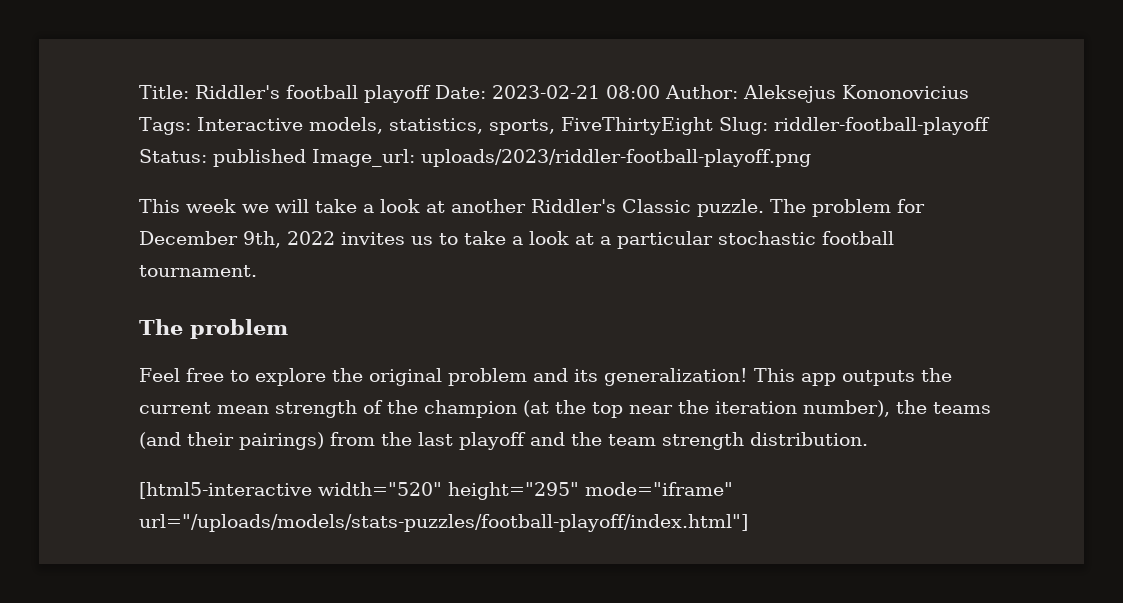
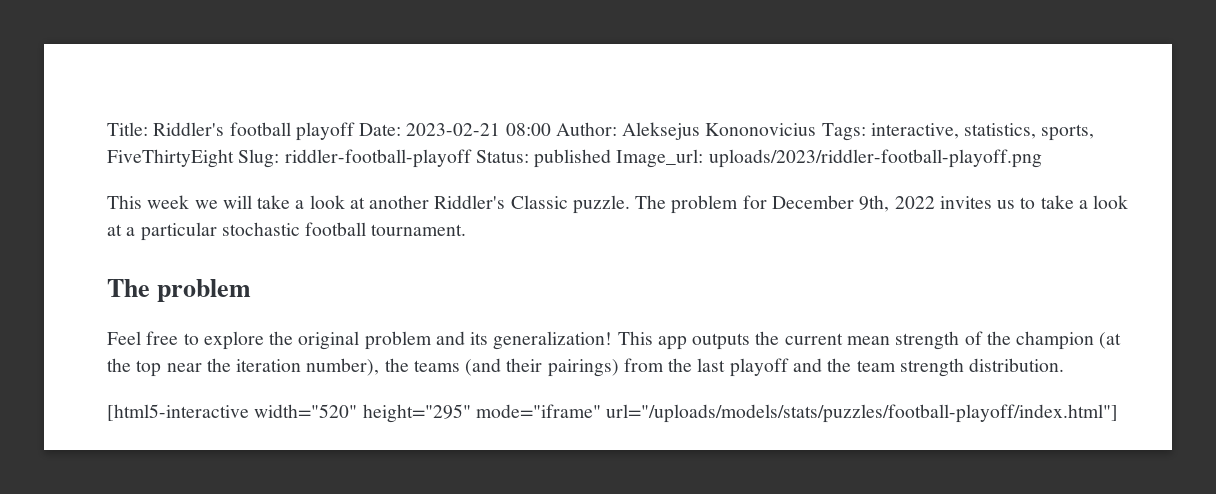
- Title: Riddler's football playoff Date: 2023-02-21 08:00 Author: Aleksejus Kononovicius Tags: Interactive models, statistics, sports, FiveThirtyEight Slug: riddler-football-playoff Status: published Image_url: uploads/2023/riddler-football-playoff.png
+ Title: Riddler's football playoff Date: 2023-02-21 08:00 Author: Aleksejus Kononovicius Tags: interactive, statistics, sports, FiveThirtyEight Slug: riddler-football-playoff Status: published Image_url: uploads/2023/riddler-football-playoff.png
- [html5-interactive width="520" height="295" mode="iframe" url="/uploads/models/stats-puzzles/football-playoff/index.html"]
+ [html5-interactive width="520" height="295" mode="iframe" url="/uploads/models/stats/puzzles/football-playoff/index.html"]

